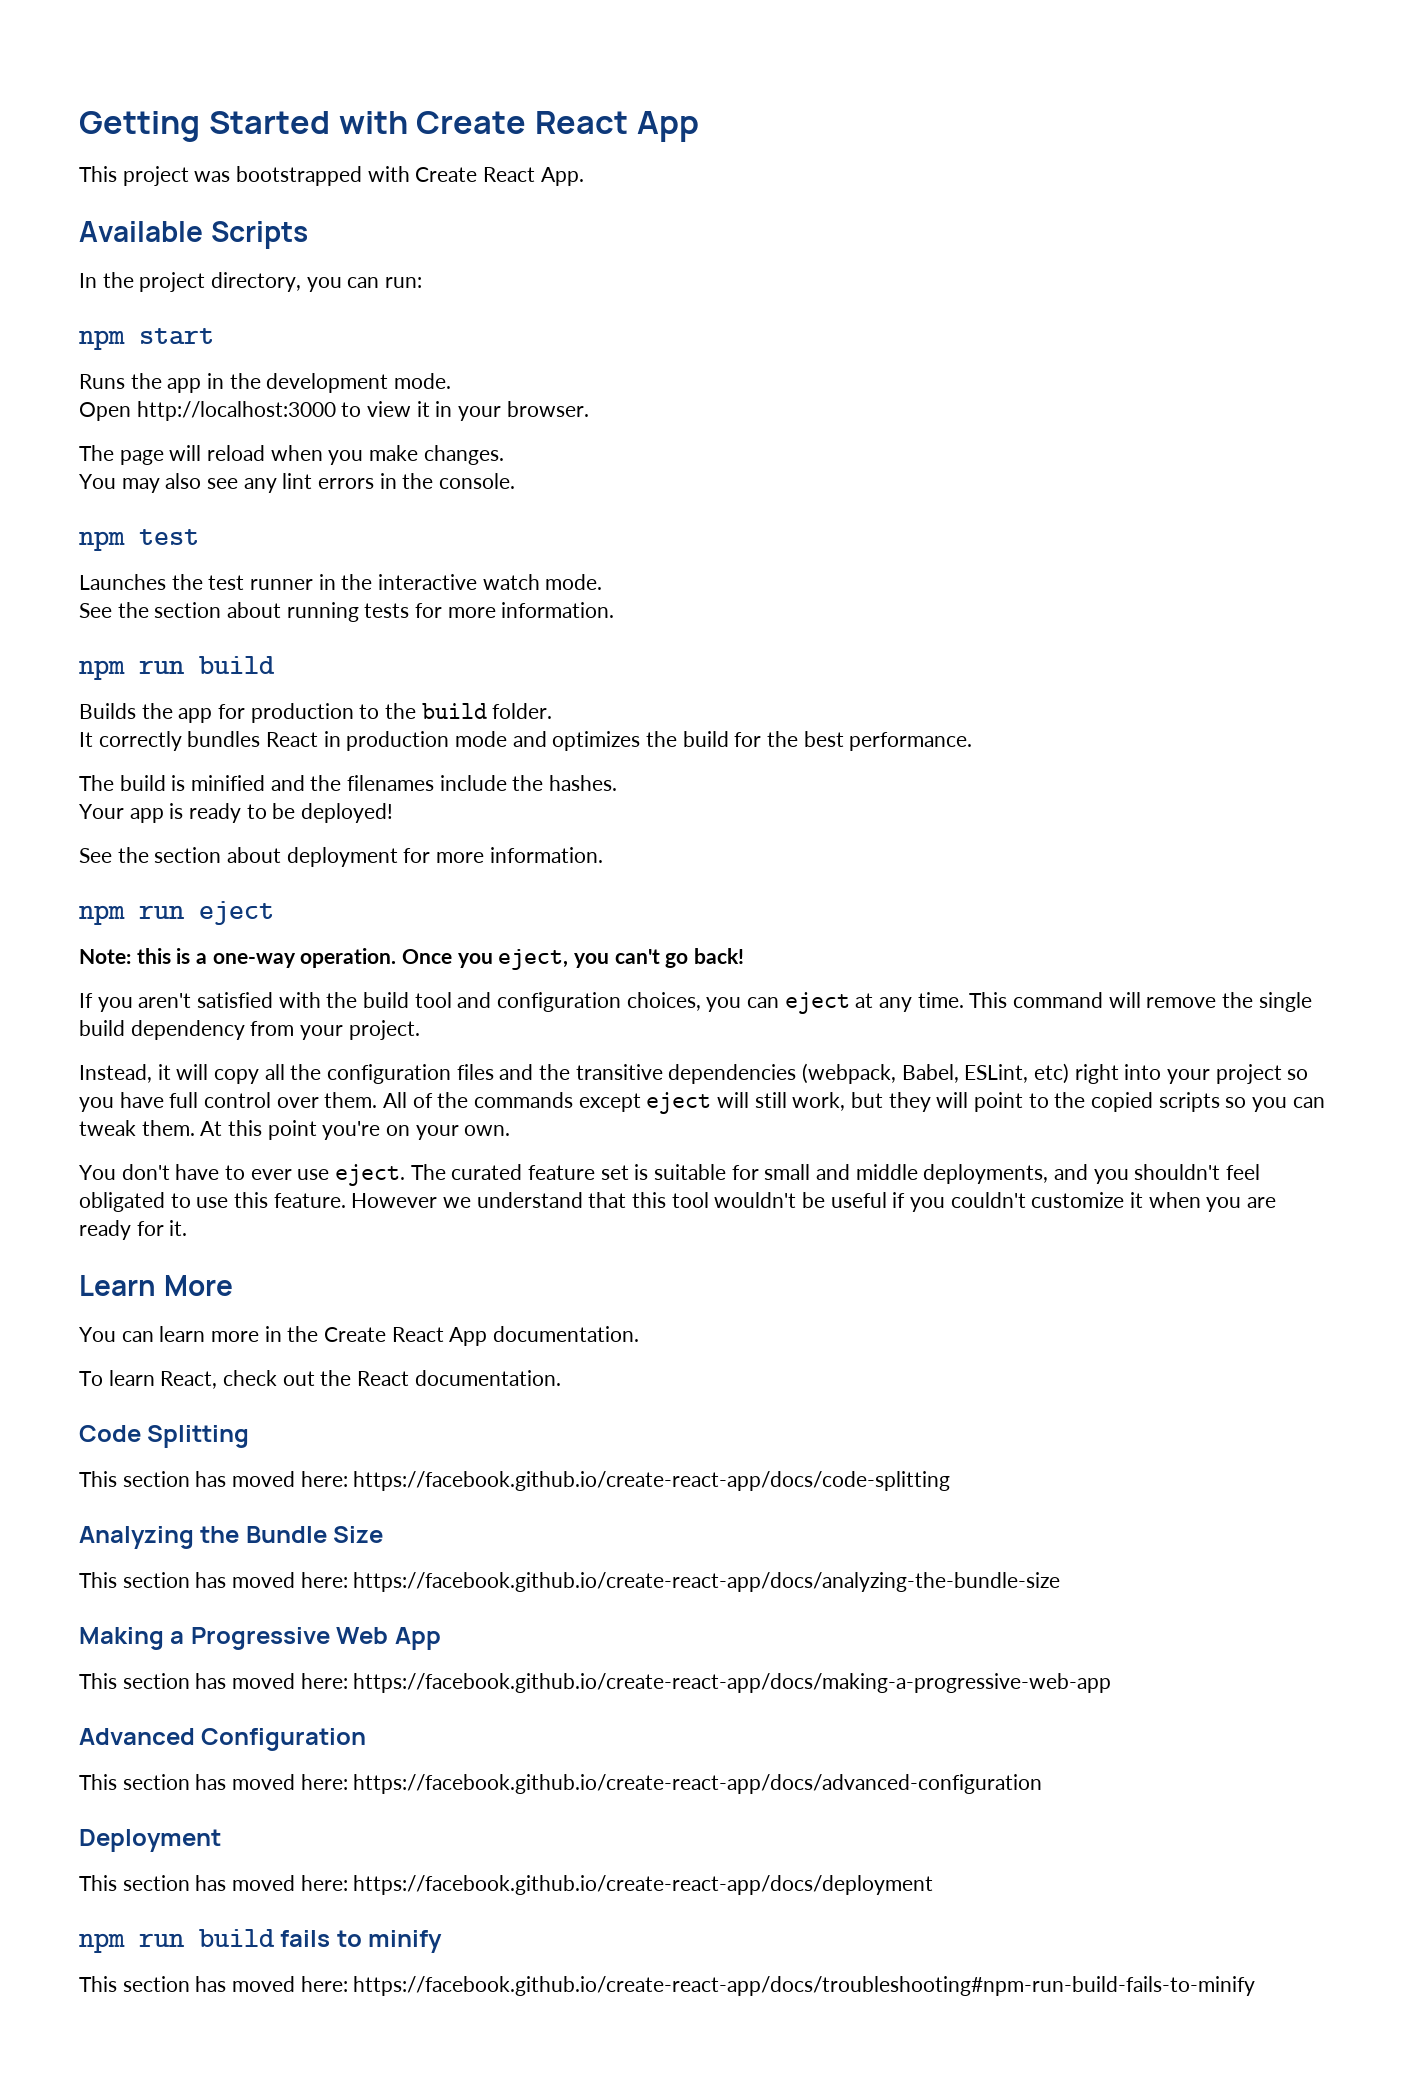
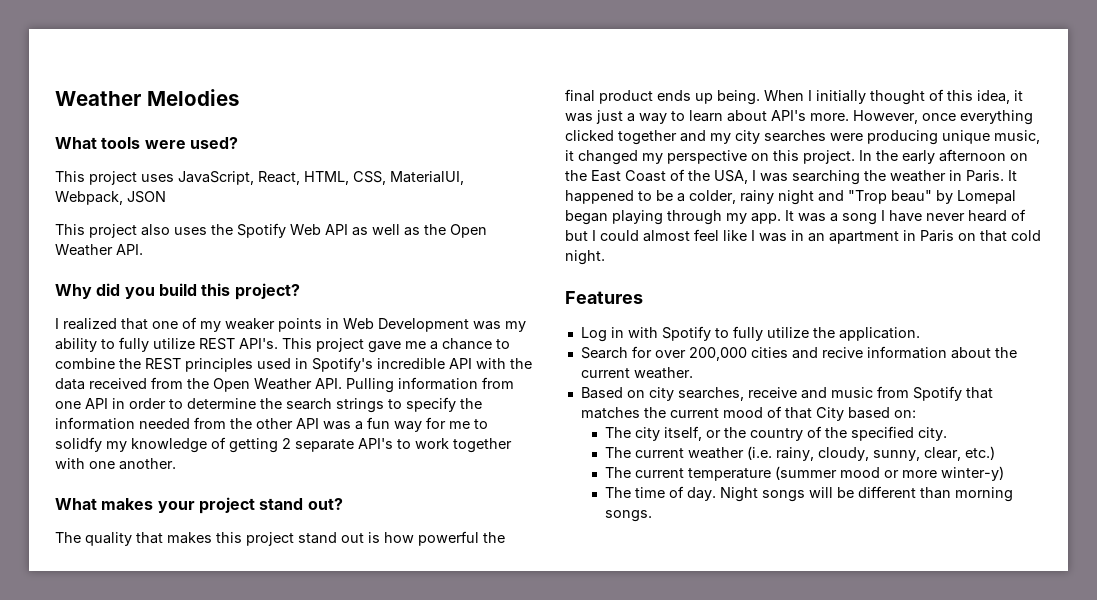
- Getting Started with Create React App
- This project was bootstrapped with Create React App.
- Available Scripts
- In the project directory, you can run:
- npm start
- Runs the app in the development mode.
- Open http://localhost:3000 to view it in your browser.
- The page will reload when you make changes.
- You may also see any lint errors in the console.
- npm test
- Launches the test runner in the interactive watch mode.
- See the section about running tests for more information.
- npm run build
- Builds the app for production to the build folder.
- It correctly bundles React in production mode and optimizes the build for the best performance.
- The build is minified and the filenames include the hashes.
- Your app is ready to be deployed!
- See the section about deployment for more information.
- npm run eject
- Note: this is a one-way operation. Once you eject, you can't go back!
- If you aren't satisfied with the build tool and configuration choices, you can eject at any time. This command will remove the single build dependency from your project.
- Instead, it will copy all the configuration files and the transitive dependencies (webpack, Babel, ESLint, etc) right into your project so you have full control over them. All of the commands except eject will still work, but they will point to the copied scripts so you can tweak them. At this point you're on your own.
- You don't have to ever use eject. The curated feature set is suitable for small and middle deployments, and you shouldn't feel obligated to use this feature. However we understand that this tool wouldn't be useful if you couldn't customize it when you are ready for it.
- Learn More
- You can learn more in the Create React App documentation.
- To learn React, check out the React documentation.
- Code Splitting
- This section has moved here: https://facebook.github.io/create-react-app/docs/code-splitting
- Analyzing the Bundle Size
- This section has moved here: https://facebook.github.io/create-react-app/docs/analyzing-the-bundle-size
- Making a Progressive Web App
- This section has moved here: https://facebook.github.io/create-react-app/docs/making-a-progressive-web-app
- Advanced Configuration
- This section has moved here: https://facebook.github.io/create-react-app/docs/advanced-configuration
- Deployment
- This section has moved here: https://facebook.github.io/create-react-app/docs/deployment
- npm run build fails to minify
- This section has moved here: https://facebook.github.io/create-react-app/docs/troubleshooting#npm-run-build-fails-to-minify
+ Weather Melodies
+ What tools were used?
+ This project uses JavaScript, React, HTML, CSS, MaterialUI, Webpack, JSON
+ This project also uses the Spotify Web API as well as the Open Weather API.
+ Why did you build this project?
+ I realized that one of my weaker points in Web Development was my ability to fully utilize REST API's. This project gave me a chance to combine the REST principles used in Spotify's incredible API with the data received from the Open Weather API. Pulling information from one API in order to determine the search strings to specify the information needed from the other API was a fun way for me to solidfy my knowledge of getting 2 separate API's to work together with one another.
+ What makes your project stand out?
+ The quality that makes this project stand out is how powerful the final product ends up being. When I initially thought of this idea, it was just a way to learn about API's more. However, once everything clicked together and my city searches were producing unique music, it changed my perspective on this project. In the early afternoon on the East Coast of the USA, I was searching the weather in Paris. It happened to be a colder, rainy night and "Trop beau" by Lomepal began playing through my app. It was a song I have never heard of but I could almost feel like I was in an apartment in Paris on that cold night.
+ Features
+ Log in with Spotify to fully utilize the application.
+ Search for over 200,000 cities and recive information about the current weather.
+ Based on city searches, receive and music from Spotify that matches the current mood of that City based on:
+ The city itself, or the country of the specified city.
+ The current weather (i.e. rainy, cloudy, sunny, clear, etc.)
+ The current temperature (summer mood or more winter-y)
+ The time of day. Night songs will be different than morning songs.

